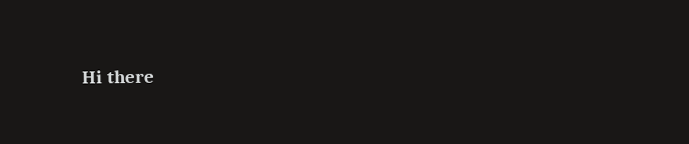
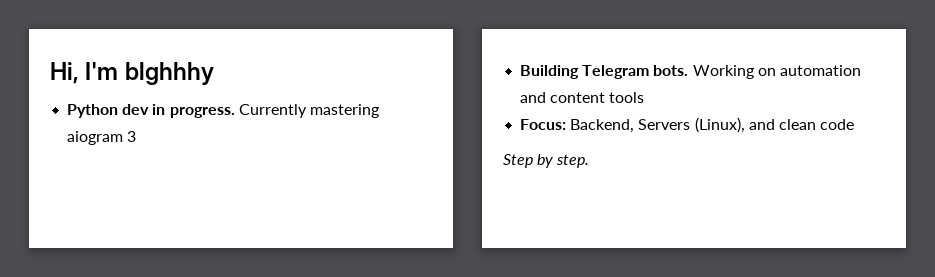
- Hi there
+ Hi, I'm blghhhy
+ Python dev in progress. Currently mastering aiogram 3
+ Building Telegram bots. Working on automation and content tools
+ Focus: Backend, Servers (Linux), and clean code
+ Step by step.

